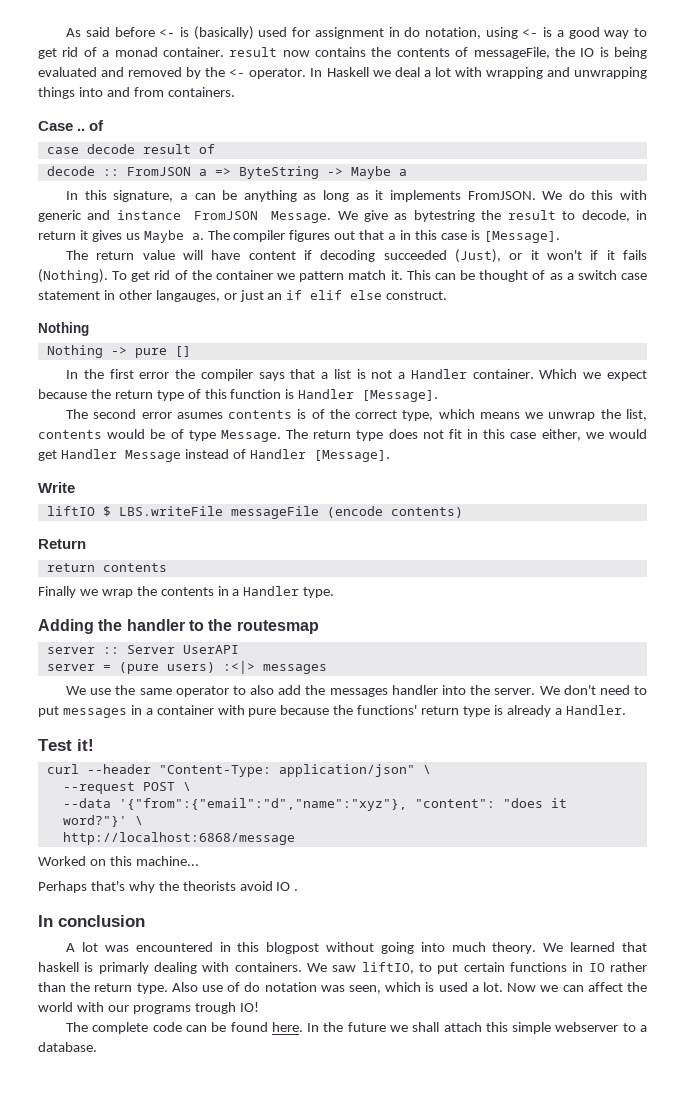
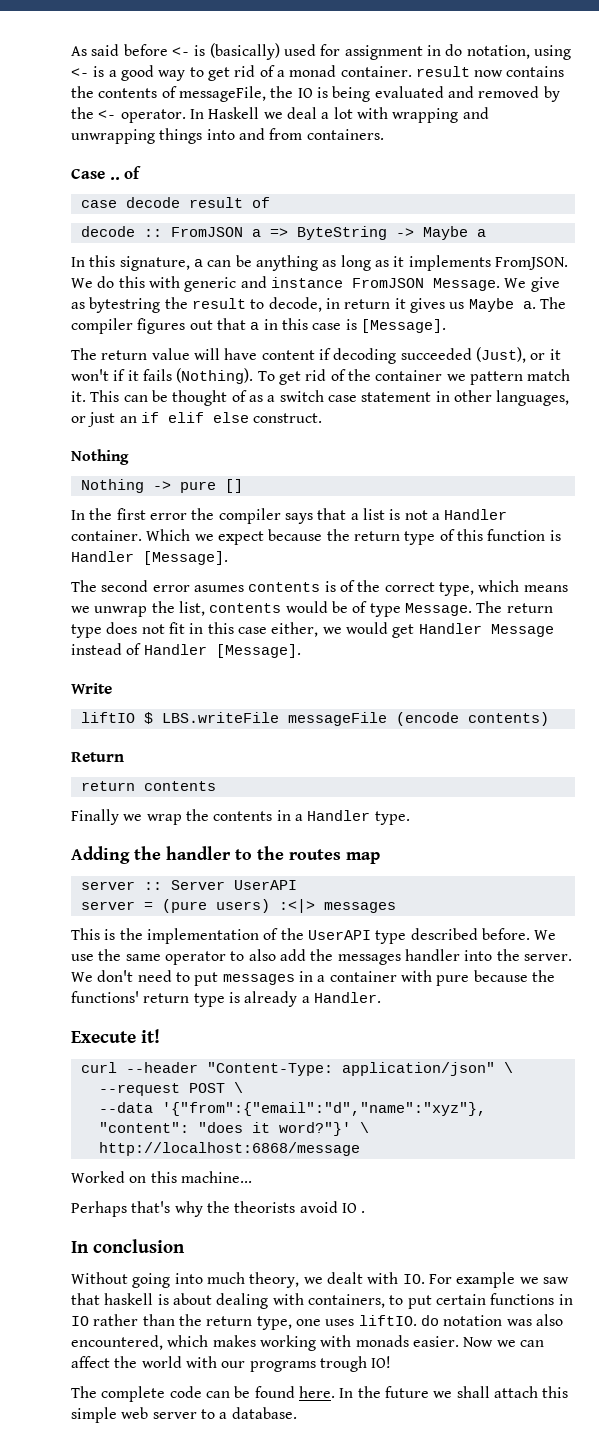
- This can be thought of as a switch case statement in other langauges, or just an if elif else construct.
+ This can be thought of as a switch case statement in other languages, or just an if elif else construct.
- Adding the handler to the routesmap
+ Adding the handler to the routes map
+ This is the implementation of the UserAPI type described before.
- Test it!
+ Execute it!
- A lot was encountered in this blogpost without going into much theory. We learned that haskell is primarly dealing with containers. We saw liftIO, to put certain functions in IO rather than the return type. Also use of do notation was seen, which is used a lot.
+ Without going into much theory, we dealt with IO. For example we saw that haskell is about dealing with containers, to put certain functions in IO rather than the return type, one uses liftIO. do notation was also encountered, which makes working with monads easier.
- In the future we shall attach this simple webserver to a database.
+ In the future we shall attach this simple web server to a database.

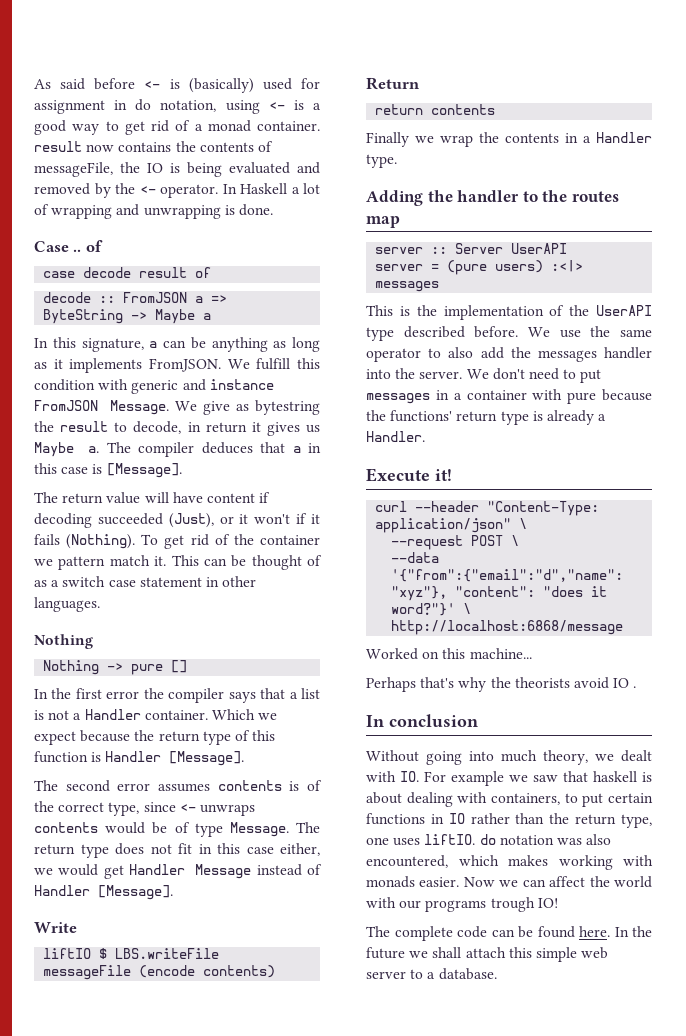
- In Haskell we deal a lot with wrapping and unwrapping things into and from containers.
+ In Haskell a lot of wrapping and unwrapping is done.
- We do this with generic and instance FromJSON Message.
+ We fulfill this condition with generic and instance FromJSON Message.
- The compiler figures out that a in this case is [Message].
+ The compiler deduces that a in this case is [Message].
- This can be thought of as a switch case statement in other languages, or just an if elif else construct.
+ This can be thought of as a switch case statement in other languages.
- The second error asumes contents is of the correct type, which means we unwrap the list, contents would be of type Message.
+ The second error assumes contents is of the correct type, since <- unwraps contents would be of type Message.

